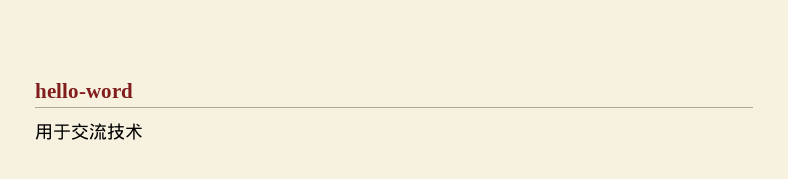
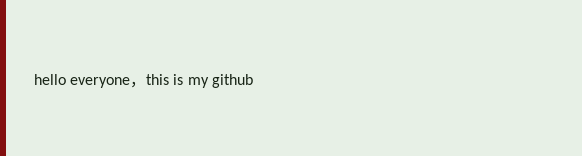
- hello-word
- 用于交流技术
+ hello everyone，this is my github

